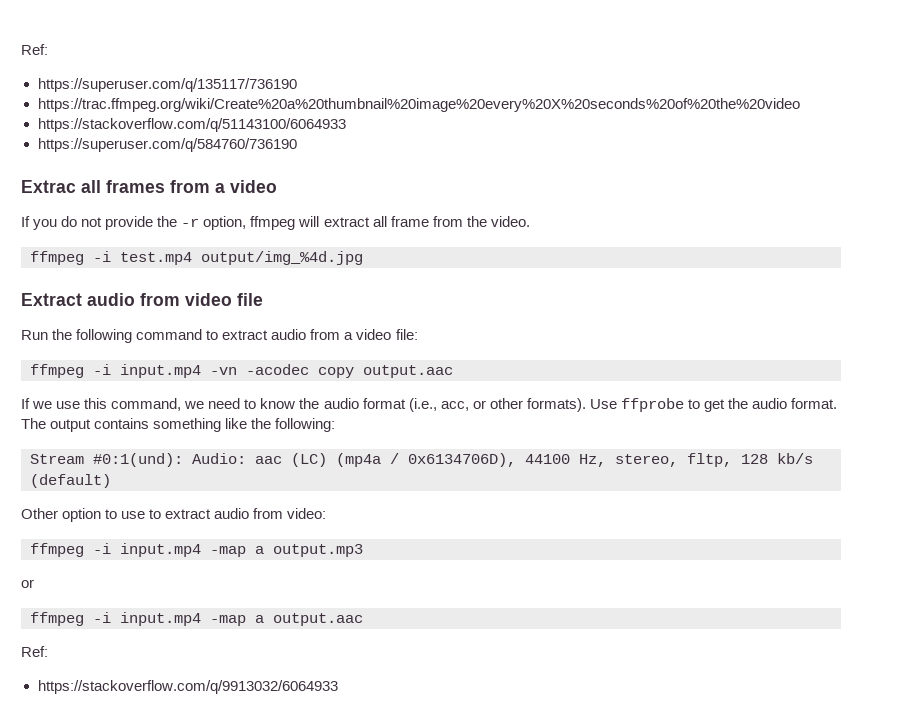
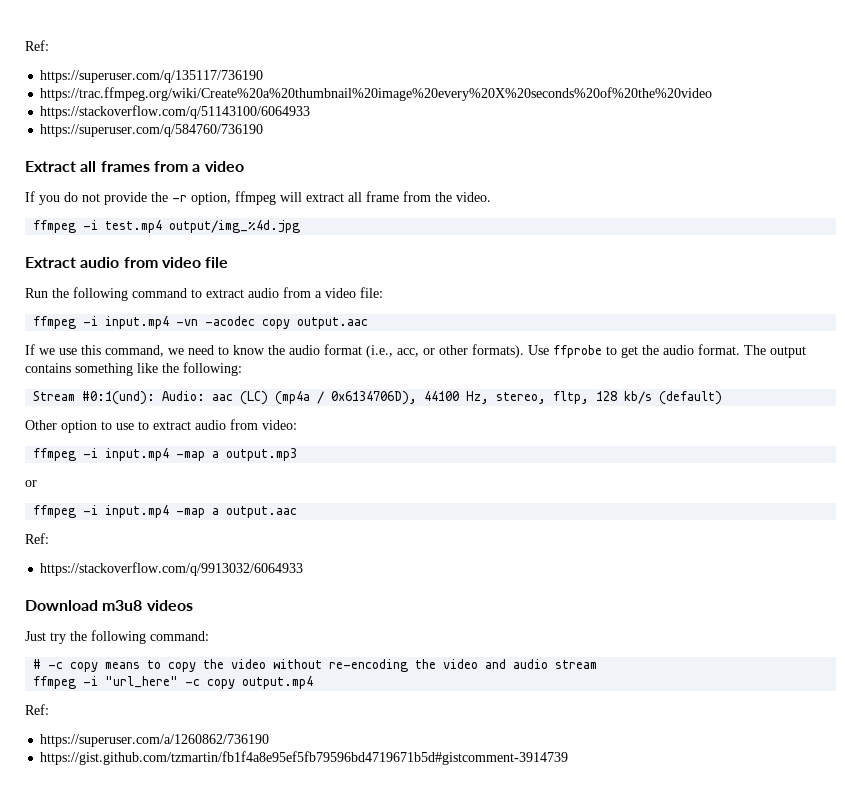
- Extrac all frames from a video
+ Extract all frames from a video
+ Download m3u8 videos
+ Just try the following command:
+ # -c copy means to copy the video without re-encoding the video and audio stream
+ ffmpeg -i "url_here" -c copy output.mp4
+ Ref:
+ https://superuser.com/a/1260862/736190
+ https://gist.github.com/tzmartin/fb1f4a8e95ef5fb79596bd4719671b5d#gistcomment-3914739

